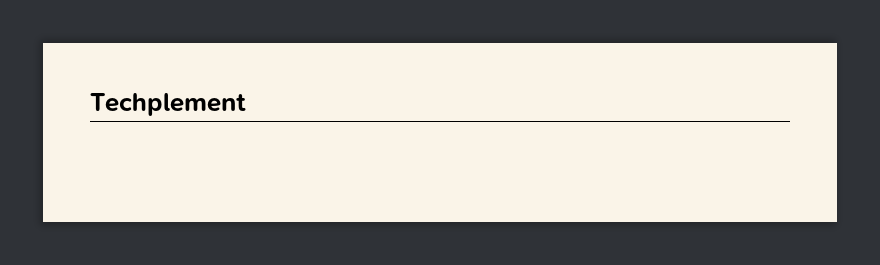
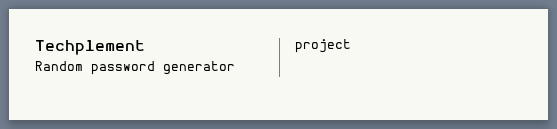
+ Random password generator project

